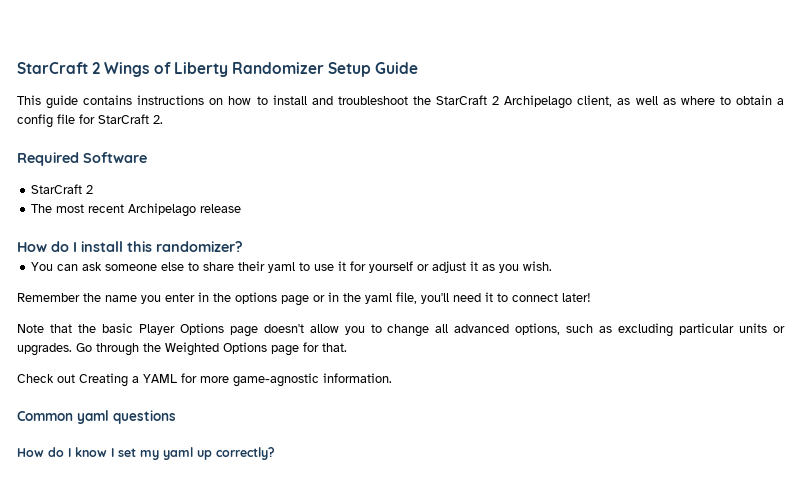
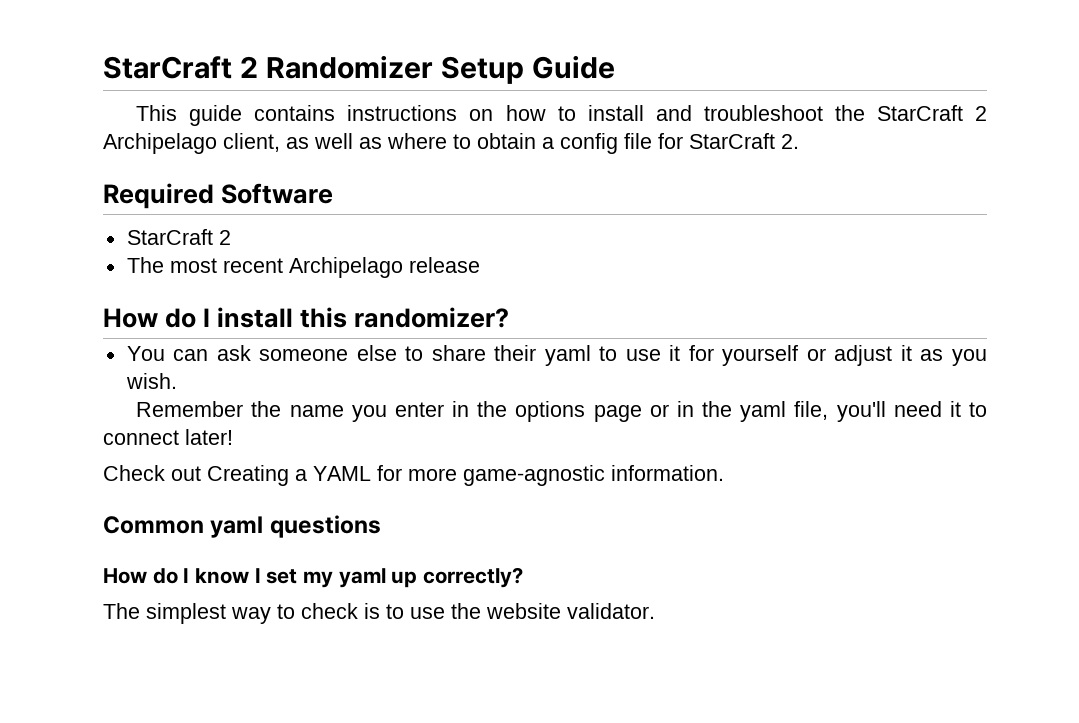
- StarCraft 2 Wings of Liberty Randomizer Setup Guide
+ StarCraft 2 Randomizer Setup Guide
- Note that the basic Player Options page doesn't allow you to change all advanced options, such as excluding particular units or upgrades. Go through the Weighted Options page for that.
+ The simplest way to check is to use the website validator.

